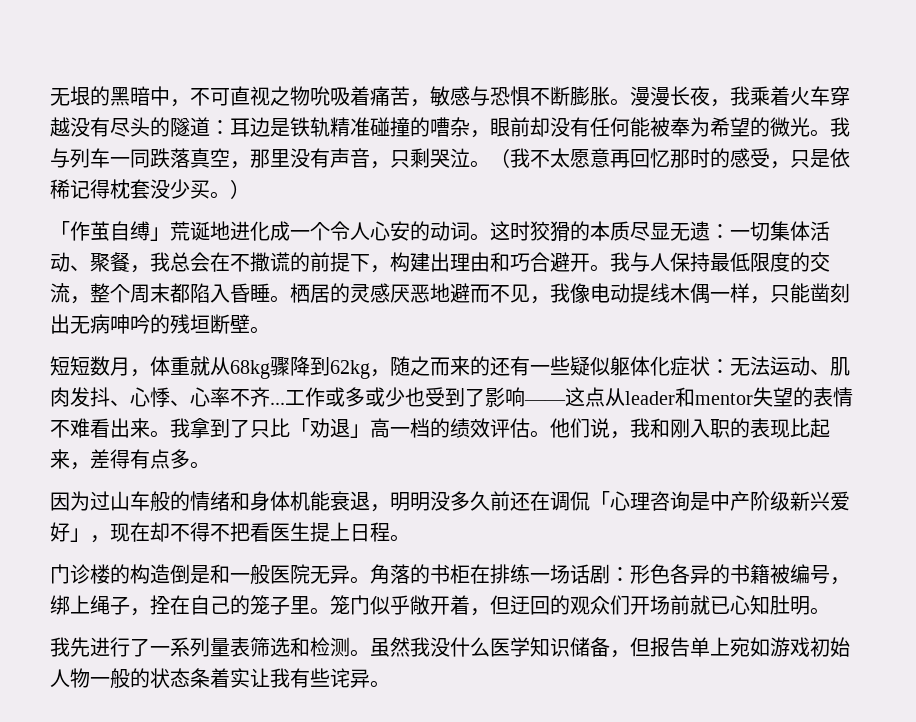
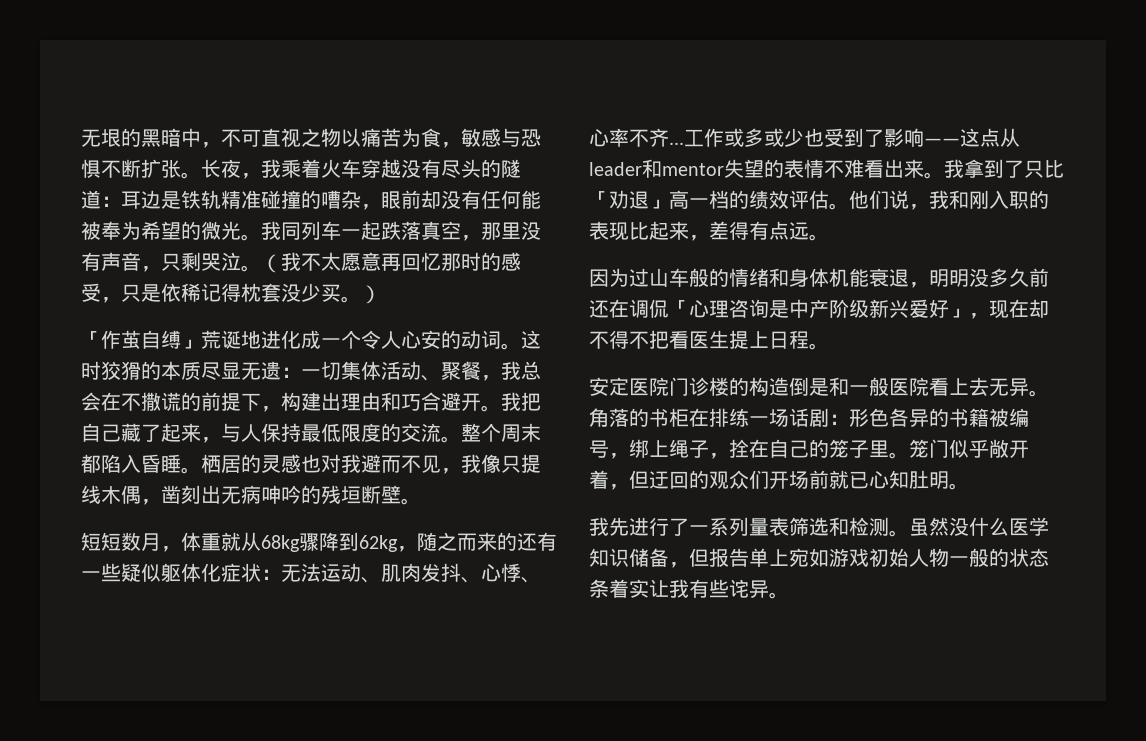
- 无垠的黑暗中，不可直视之物吮吸着痛苦，敏感与恐惧不断膨胀。漫漫长夜，我乘着火车穿越没有尽头的隧道：耳边是铁轨精准碰撞的嘈杂，眼前却没有任何能被奉为希望的微光。
+ 无垠的黑暗中，不可直视之物以痛苦为食，敏感与恐惧不断扩张。长夜，我乘着火车穿越没有尽头的隧道：耳边是铁轨精准碰撞的嘈杂，眼前却没有任何能被奉为希望的微光。
- 我与列车一同跌落真空，那里没有声音，只剩哭泣。
+ 我同列车一起跌落真空，那里没有声音，只剩哭泣。
- 我与人保持最低限度的交流，整个周末都陷入昏睡。
+ 我把自己藏了起来，与人保持最低限度的交流。整个周末都陷入昏睡。
- 栖居的灵感厌恶地避而不见，我像电动提线木偶一样，只能凿刻出无病呻吟的残垣断壁。
+ 栖居的灵感也对我避而不见，我像只提线木偶，凿刻出无病呻吟的残垣断壁。
- 他们说，我和刚入职的表现比起来，差得有点多。
+ 他们说，我和刚入职的表现比起来，差得有点远。
- 门诊楼的构造倒是和一般医院无异。
+ 安定医院门诊楼的构造倒是和一般医院看上去无异。
- 虽然我没什么医学知识储备，但报告单上宛如游戏初始人物一般的状态条着实让我有些诧异。
+ 虽然没什么医学知识储备，但报告单上宛如游戏初始人物一般的状态条着实让我有些诧异。

